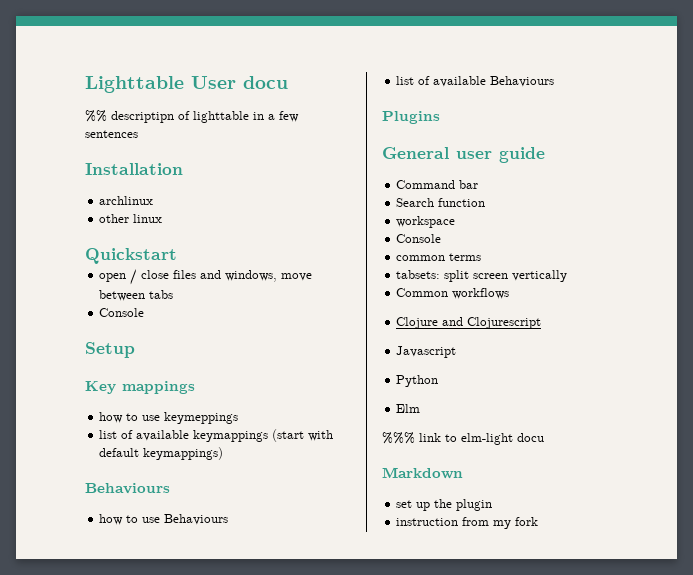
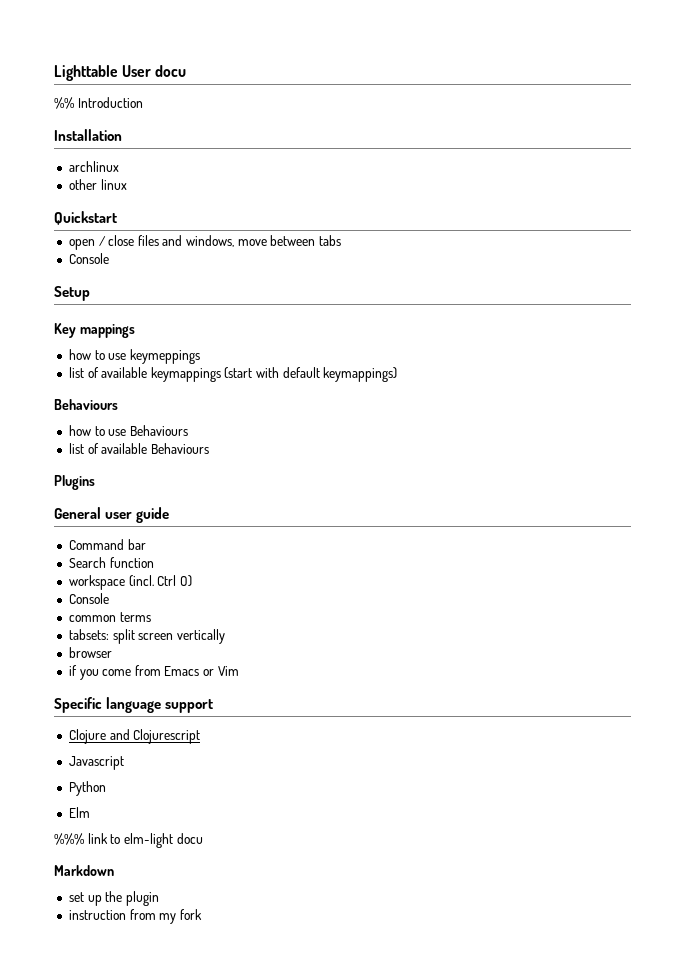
- %% descriptipn of lighttable in a few sentences
+ %% Introduction
- workspace
+ workspace (incl. Ctrl O)
- Common workflows
+ browser
+ if you come from Emacs or Vim
+ Specific language support

